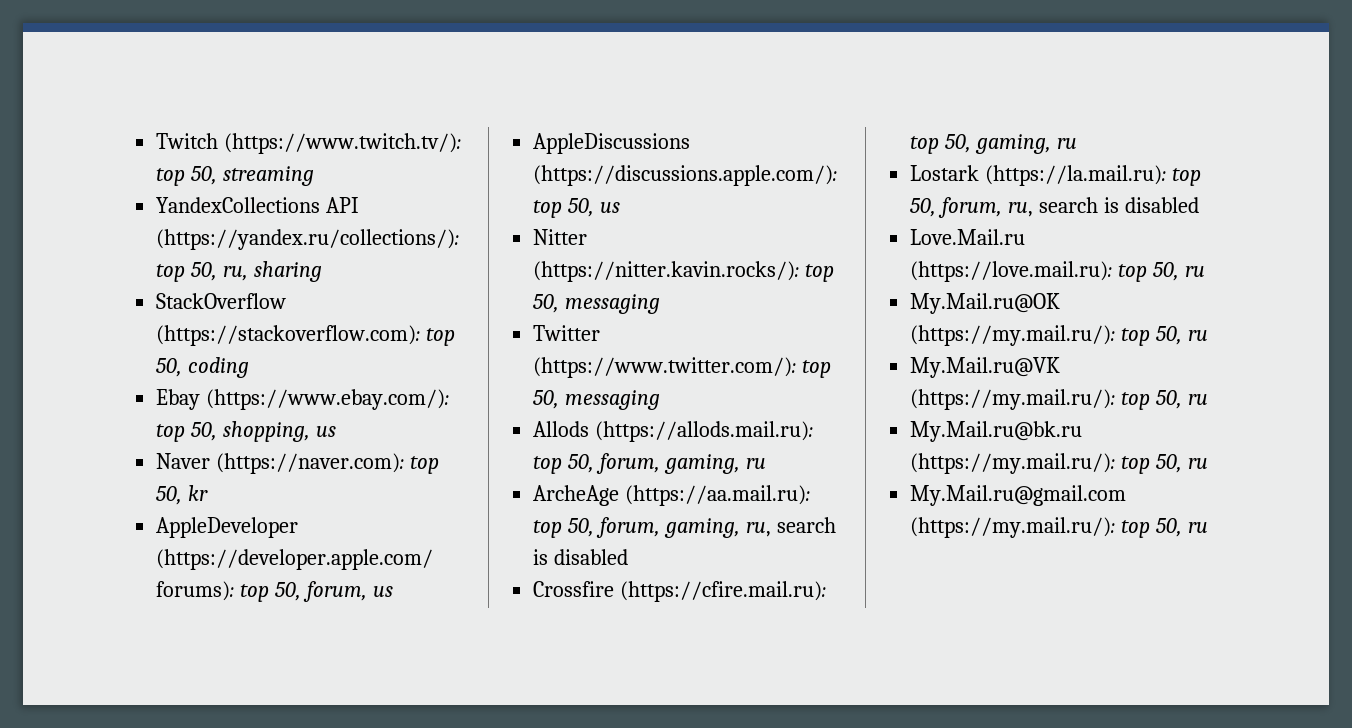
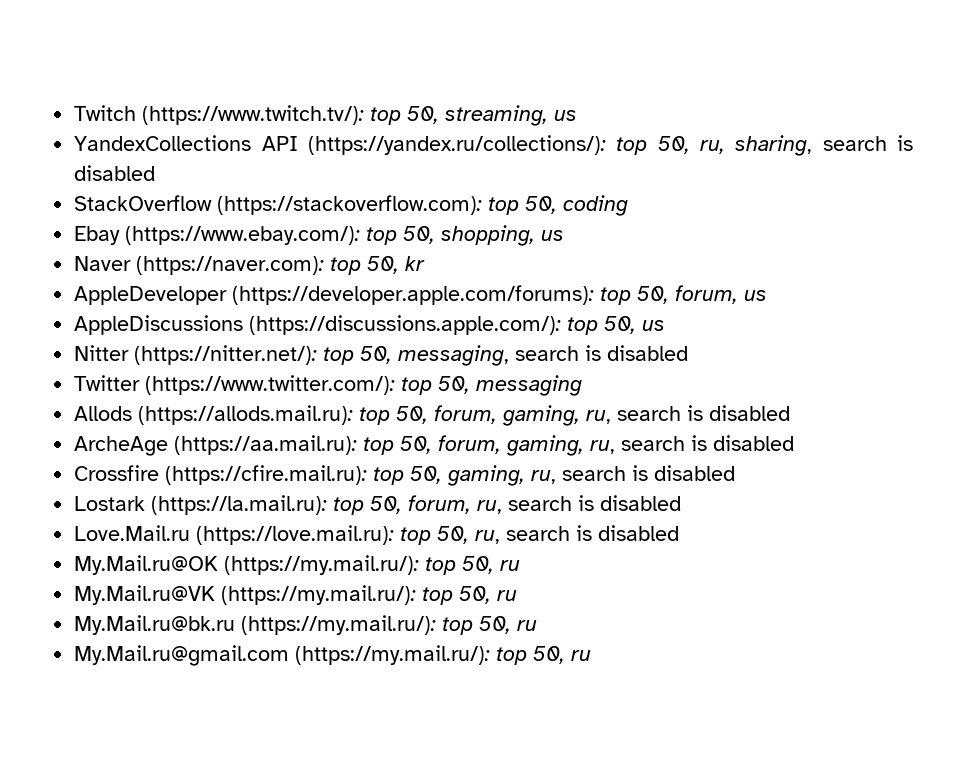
- Twitch (https://www.twitch.tv/): top 50, streaming
+ Twitch (https://www.twitch.tv/): top 50, streaming, us
- YandexCollections API (https://yandex.ru/collections/): top 50, ru, sharing
+ YandexCollections API (https://yandex.ru/collections/): top 50, ru, sharing, search is disabled
- Nitter (https://nitter.kavin.rocks/): top 50, messaging
+ Nitter (https://nitter.net/): top 50, messaging, search is disabled
- Allods (https://allods.mail.ru): top 50, forum, gaming, ru
+ Allods (https://allods.mail.ru): top 50, forum, gaming, ru, search is disabled
- Crossfire (https://cfire.mail.ru): top 50, gaming, ru
+ Crossfire (https://cfire.mail.ru): top 50, gaming, ru, search is disabled
- Love.Mail.ru (https://love.mail.ru): top 50, ru
+ Love.Mail.ru (https://love.mail.ru): top 50, ru, search is disabled

